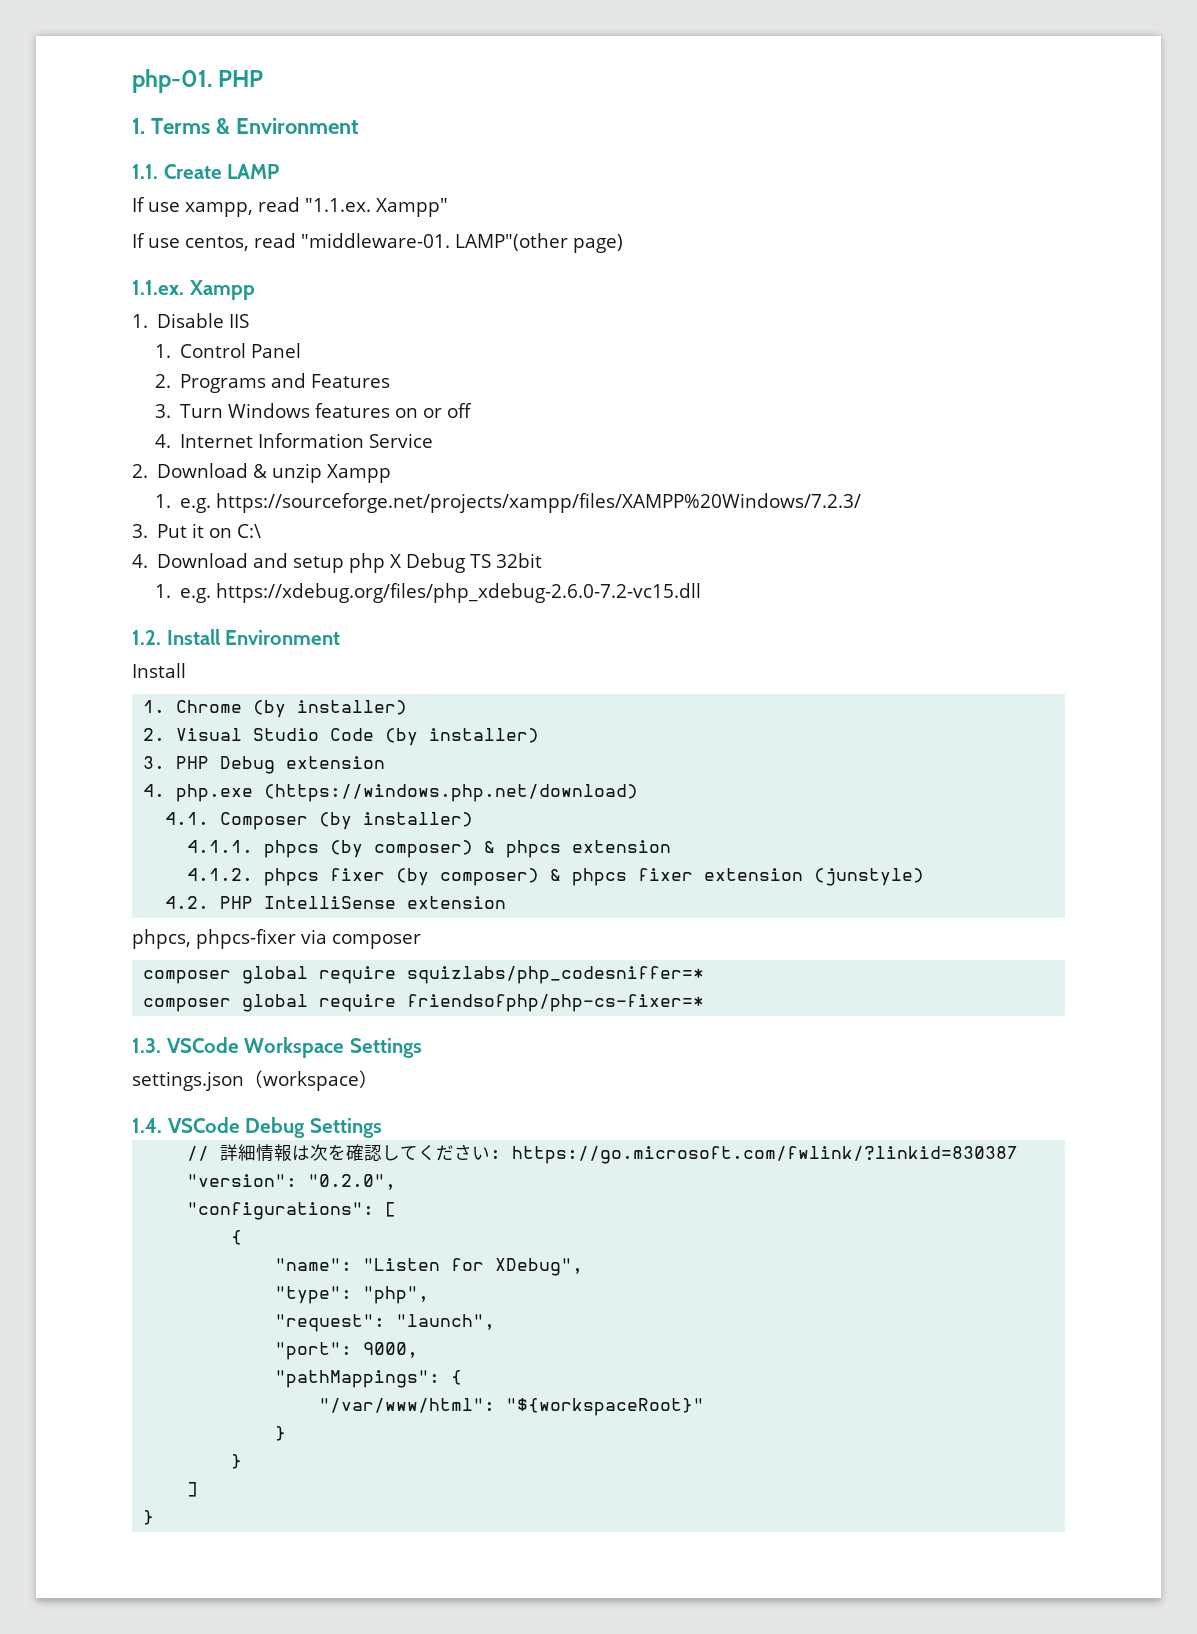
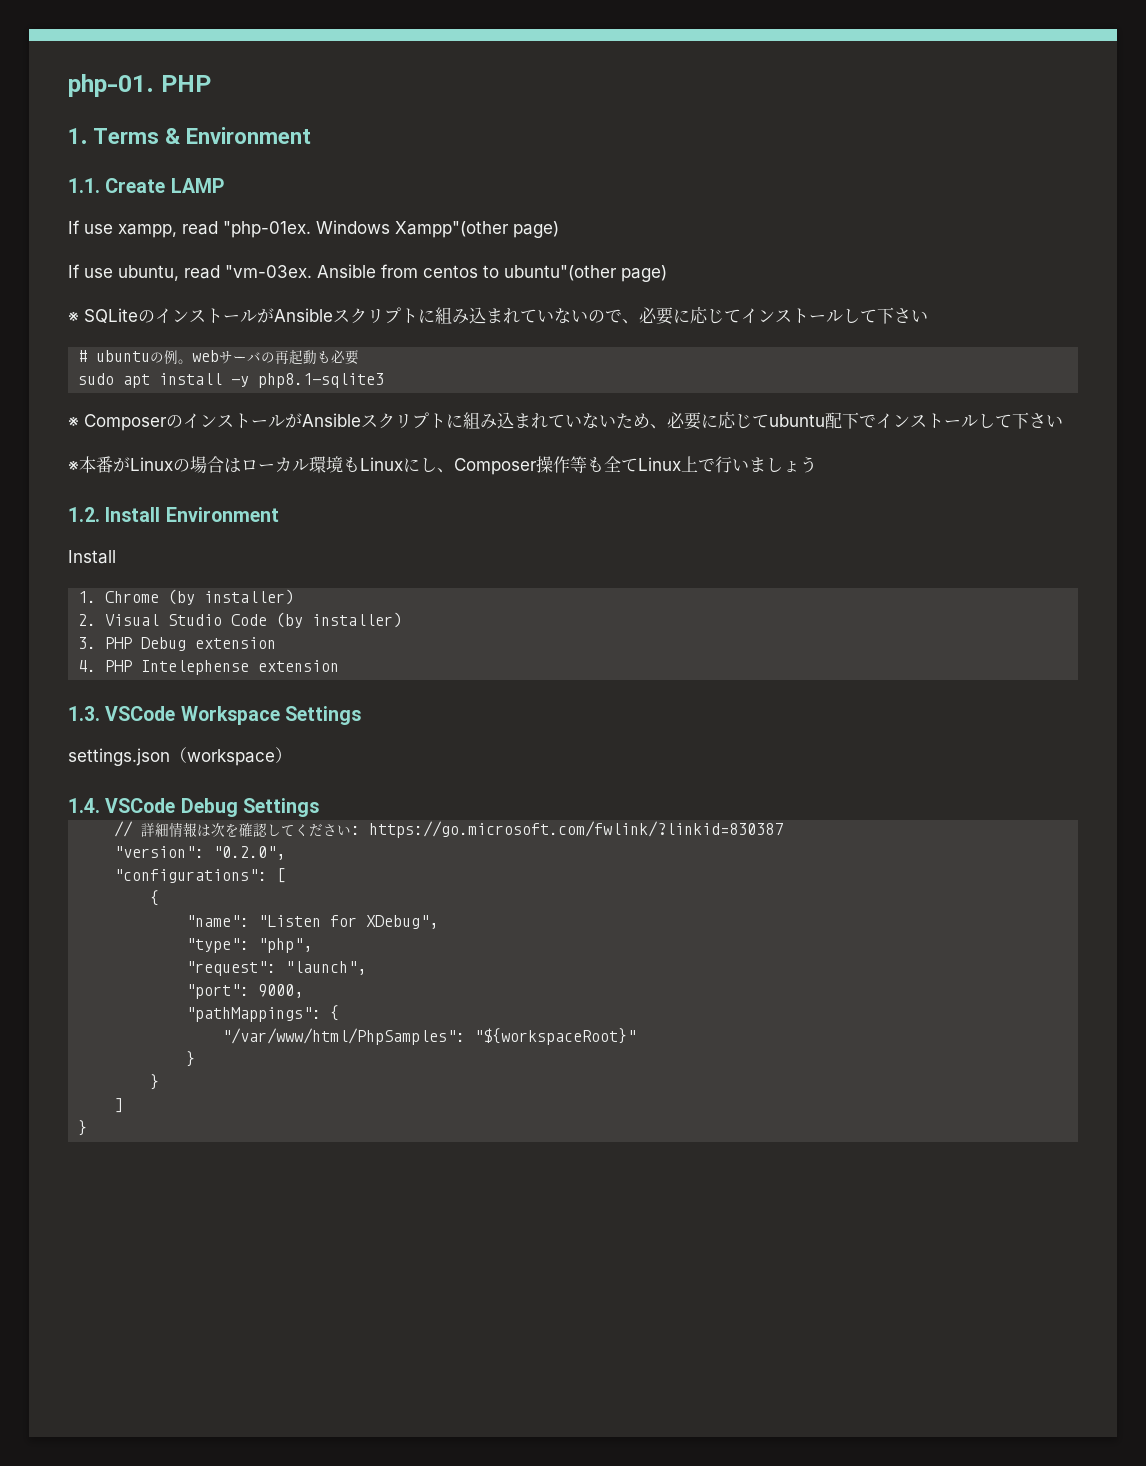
- If use xampp, read "1.1.ex. Xampp"
- If use centos, read "middleware-01. LAMP"(other page)
- 1.1.ex. Xampp
- 1. Disable IIS
- 1. Control Panel
- 2. Programs and Features
- 3. Turn Windows features on or off
- 4. Internet Information Service
- 2. Download & unzip Xampp
- 1. e.g. https://sourceforge.net/projects/xampp/files/XAMPP%20Windows/7.2.3/
- 3. Put it on C:\
- 4. Download and setup php X Debug TS 32bit
- 1. e.g. https://xdebug.org/files/php_xdebug-2.6.0-7.2-vc15.dll
+ If use xampp, read "php-01ex. Windows Xampp"(other page)
+ If use ubuntu, read "vm-03ex. Ansible from centos to ubuntu"(other page)
+ ※ SQLiteのインストールがAnsibleスクリプトに組み込まれていないので、必要に応じてインストールして下さい
+ # ubuntuの例。webサーバの再起動も必要
+ sudo apt install -y php8.1-sqlite3
+ ※ ComposerのインストールがAnsibleスクリプトに組み込まれていないため、必要に応じてubuntu配下でインストールして下さい
+ ※本番がLinuxの場合はローカル環境もLinuxにし、Composer操作等も全てLinux上で行いましょう
- 4. php.exe (https://windows.php.net/download)
- 4.1. Composer (by installer)
- 4.1.1. phpcs (by composer) & phpcs extension
- 4.1.2. phpcs fixer (by composer) & phpcs fixer extension (junstyle)
- 4.2. PHP IntelliSense extension
- phpcs, phpcs-fixer via composer
- composer global require squizlabs/php_codesniffer=*
- composer global require friendsofphp/php-cs-fixer=*
+ 4. PHP Intelephense extension
- "/var/www/html": "${workspaceRoot}"
+ "/var/www/html/PhpSamples": "${workspaceRoot}"

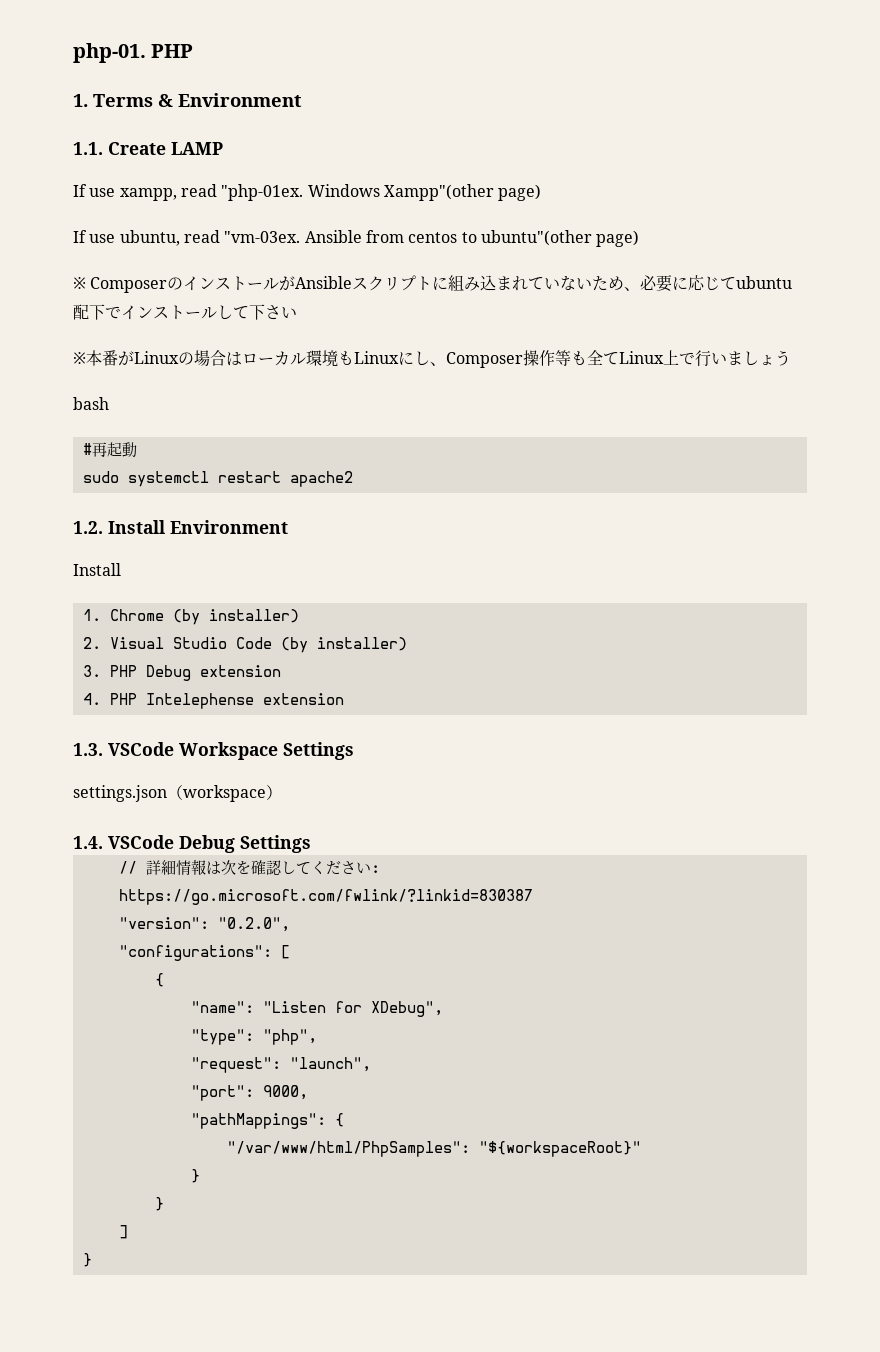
- ※ SQLiteのインストールがAnsibleスクリプトに組み込まれていないので、必要に応じてインストールして下さい
- # ubuntuの例。webサーバの再起動も必要
- sudo apt install -y php8.1-sqlite3
+ bash
+ #再起動
+ sudo systemctl restart apache2

